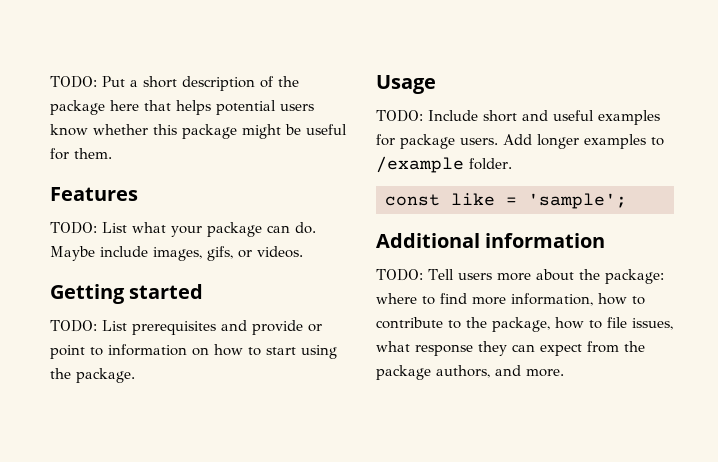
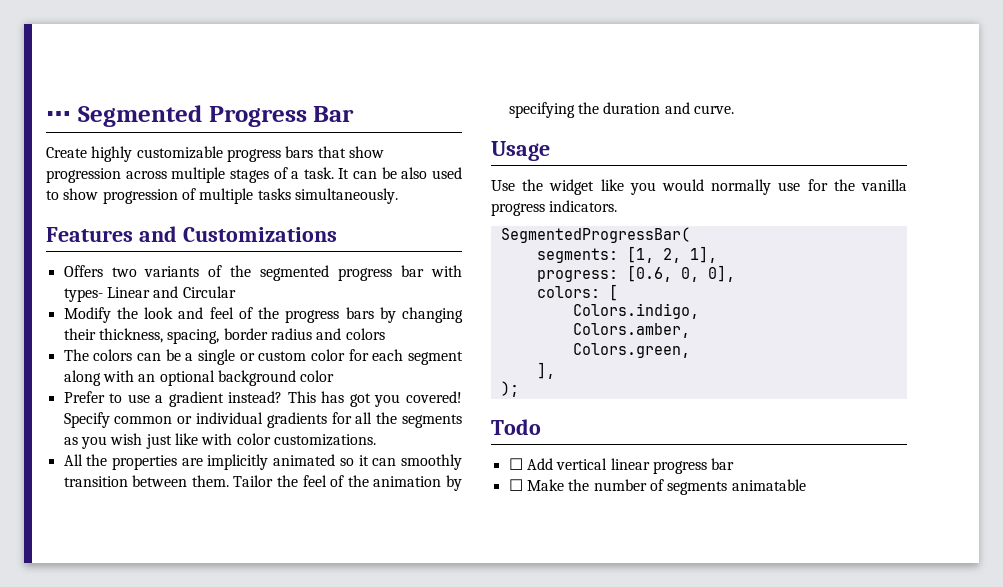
- TODO: Put a short description of the package here that helps potential users know whether this package might be useful for them.
- Features
- TODO: List what your package can do. Maybe include images, gifs, or videos.
- Getting started
- TODO: List prerequisites and provide or point to information on how to start using the package.
+ ⋯ Segmented Progress Bar
+ Create highly customizable progress bars that show progression across multiple stages of a task. It can be also used to show progression of multiple tasks simultaneously.
+ Features and Customizations
+ Offers two variants of the segmented progress bar with types- Linear and Circular
+ Modify the look and feel of the progress bars by changing their thickness, spacing, border radius and colors
+ The colors can be a single or custom color for each segment along with an optional background color
+ Prefer to use a gradient instead? This has got you covered! Specify common or individual gradients for all the segments as you wish just like with color customizations.
+ All the properties are implicitly animated so it can smoothly transition between them. Tailor the feel of the animation by specifying the duration and curve.
  Usage
- TODO: Include short and useful examples for package users. Add longer examples to /example folder.
- const like = 'sample';
- Additional information
- TODO: Tell users more about the package: where to find more information, how to contribute to the package, how to file issues, what response they can expect from the package authors, and more.
+ Use the widget like you would normally use for the vanilla progress indicators.
+ SegmentedProgressBar(
+ segments: [1, 2, 1],
+ progress: [0.6, 0, 0],
+ colors: [
+ Colors.indigo,
+ Colors.amber,
+ Colors.green,
+ ],
+ );
+ Todo
+ ☐ Add vertical linear progress bar
+ ☐ Make the number of segments animatable

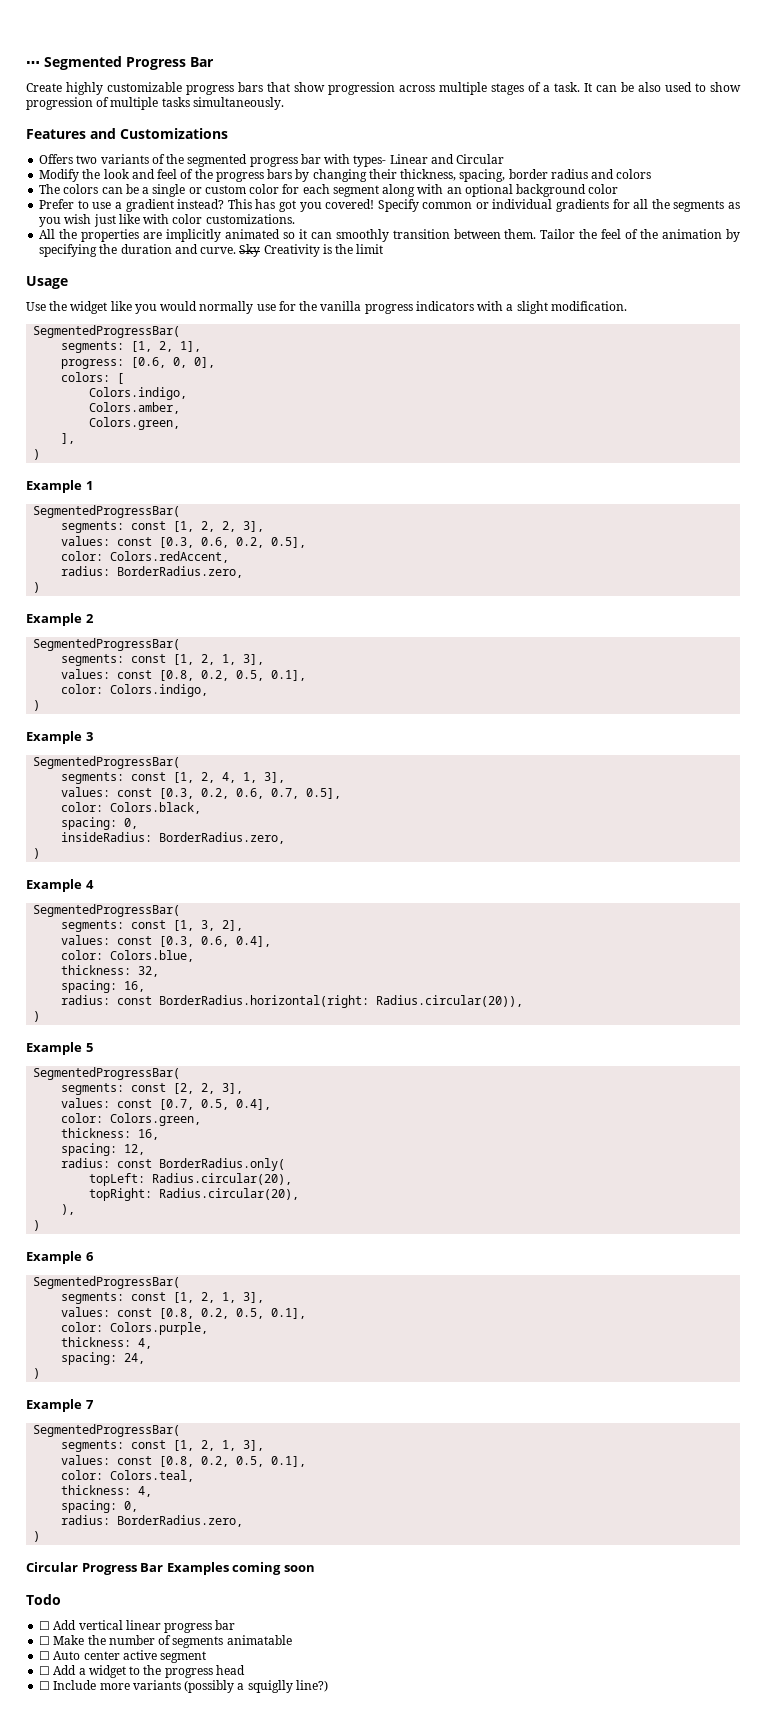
+ Sky Creativity is the limit
- Use the widget like you would normally use for the vanilla progress indicators.
+ Use the widget like you would normally use for the vanilla progress indicators with a slight modification.
  ],
- );
+ )
+ Example 1
+ SegmentedProgressBar(
+ segments: const [1, 2, 2, 3],
+ values: const [0.3, 0.6, 0.2, 0.5],
+ color: Colors.redAccent,
+ radius: BorderRadius.zero,
+ )
+ Example 2
+ SegmentedProgressBar(
+ segments: const [1, 2, 1, 3],
+ values: const [0.8, 0.2, 0.5, 0.1],
+ color: Colors.indigo,
+ )
+ Example 3
+ SegmentedProgressBar(
+ segments: const [1, 2, 4, 1, 3],
+ values: const [0.3, 0.2, 0.6, 0.7, 0.5],
+ color: Colors.black,
+ spacing: 0,
+ insideRadius: BorderRadius.zero,
+ )
+ Example 4
+ SegmentedProgressBar(
+ segments: const [1, 3, 2],
+ values: const [0.3, 0.6, 0.4],
+ color: Colors.blue,
+ thickness: 32,
+ spacing: 16,
+ radius: const BorderRadius.horizontal(right: Radius.circular(20)),
+ )
+ Example 5
+ SegmentedProgressBar(
+ segments: const [2, 2, 3],
+ values: const [0.7, 0.5, 0.4],
+ color: Colors.green,
+ thickness: 16,
+ spacing: 12,
+ radius: const BorderRadius.only(
+ topLeft: Radius.circular(20),
+ topRight: Radius.circular(20),
+ ),
+ )
+ Example 6
+ SegmentedProgressBar(
+ segments: const [1, 2, 1, 3],
+ values: const [0.8, 0.2, 0.5, 0.1],
+ color: Colors.purple,
+ thickness: 4,
+ spacing: 24,
+ )
+ Example 7
+ SegmentedProgressBar(
+ segments: const [1, 2, 1, 3],
+ values: const [0.8, 0.2, 0.5, 0.1],
+ color: Colors.teal,
+ thickness: 4,
+ spacing: 0,
+ radius: BorderRadius.zero,
+ )
+ Circular Progress Bar Examples coming soon
+ ☐ Auto center active segment
+ ☐ Add a widget to the progress head
+ ☐ Include more variants (possibly a squiglly line?)

